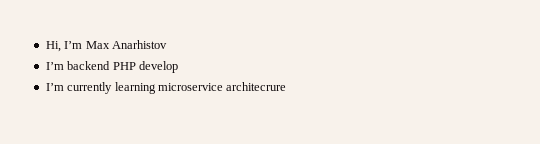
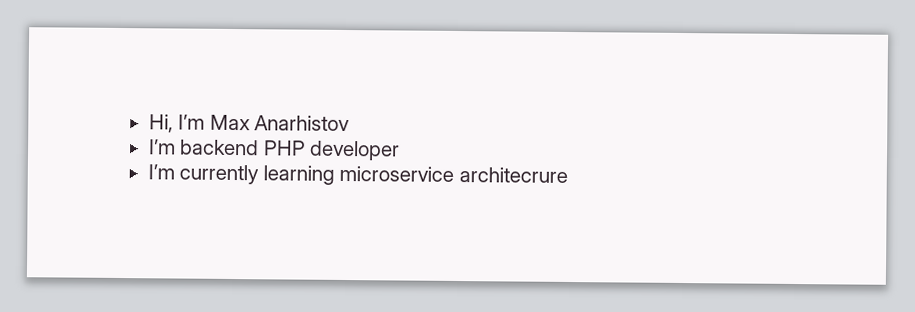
- I’m backend PHP develop
+ I’m backend PHP developer

